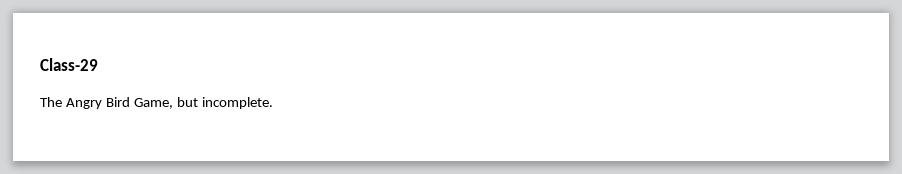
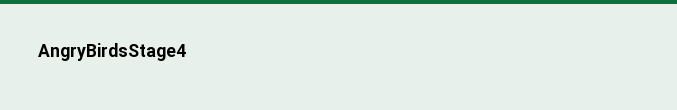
- Class-29
- The Angry Bird Game, but incomplete.
+ AngryBirdsStage4

